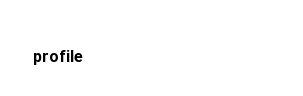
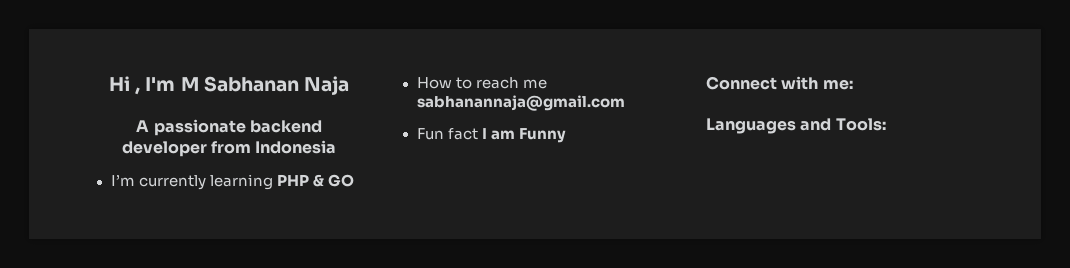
- profile
+ Hi , I'm M Sabhanan Naja
+ A passionate backend developer from Indonesia
+ I’m currently learning PHP & GO
+ How to reach me sabhanannaja@gmail.com
+ Fun fact I am Funny
+ Connect with me:
+ Languages and Tools:

